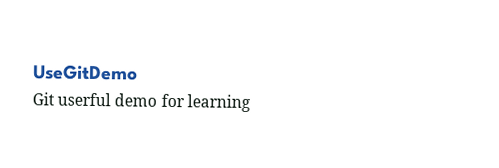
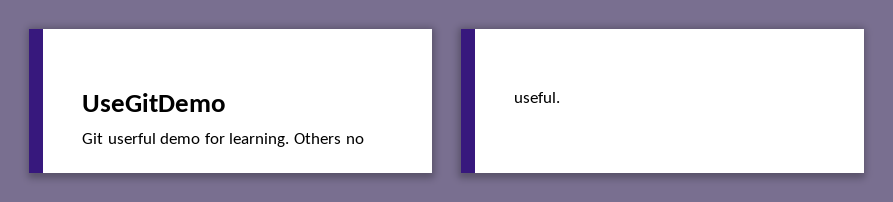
- Git userful demo for learning
+ Git userful demo for learning. Others no useful.

